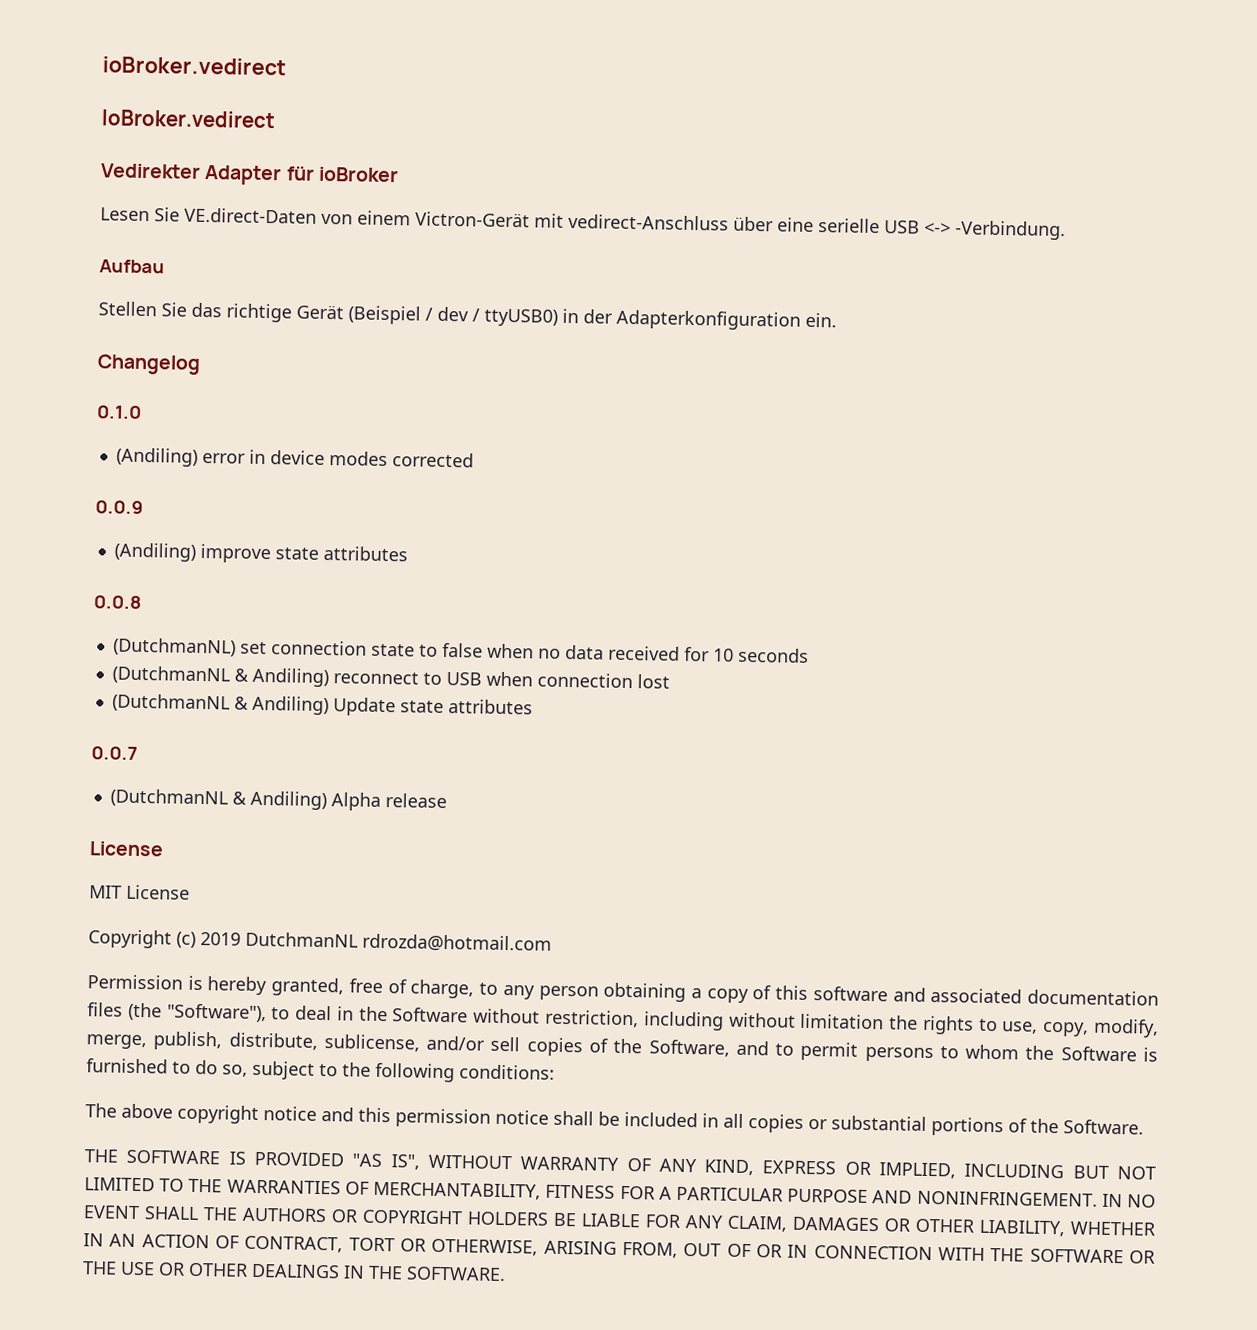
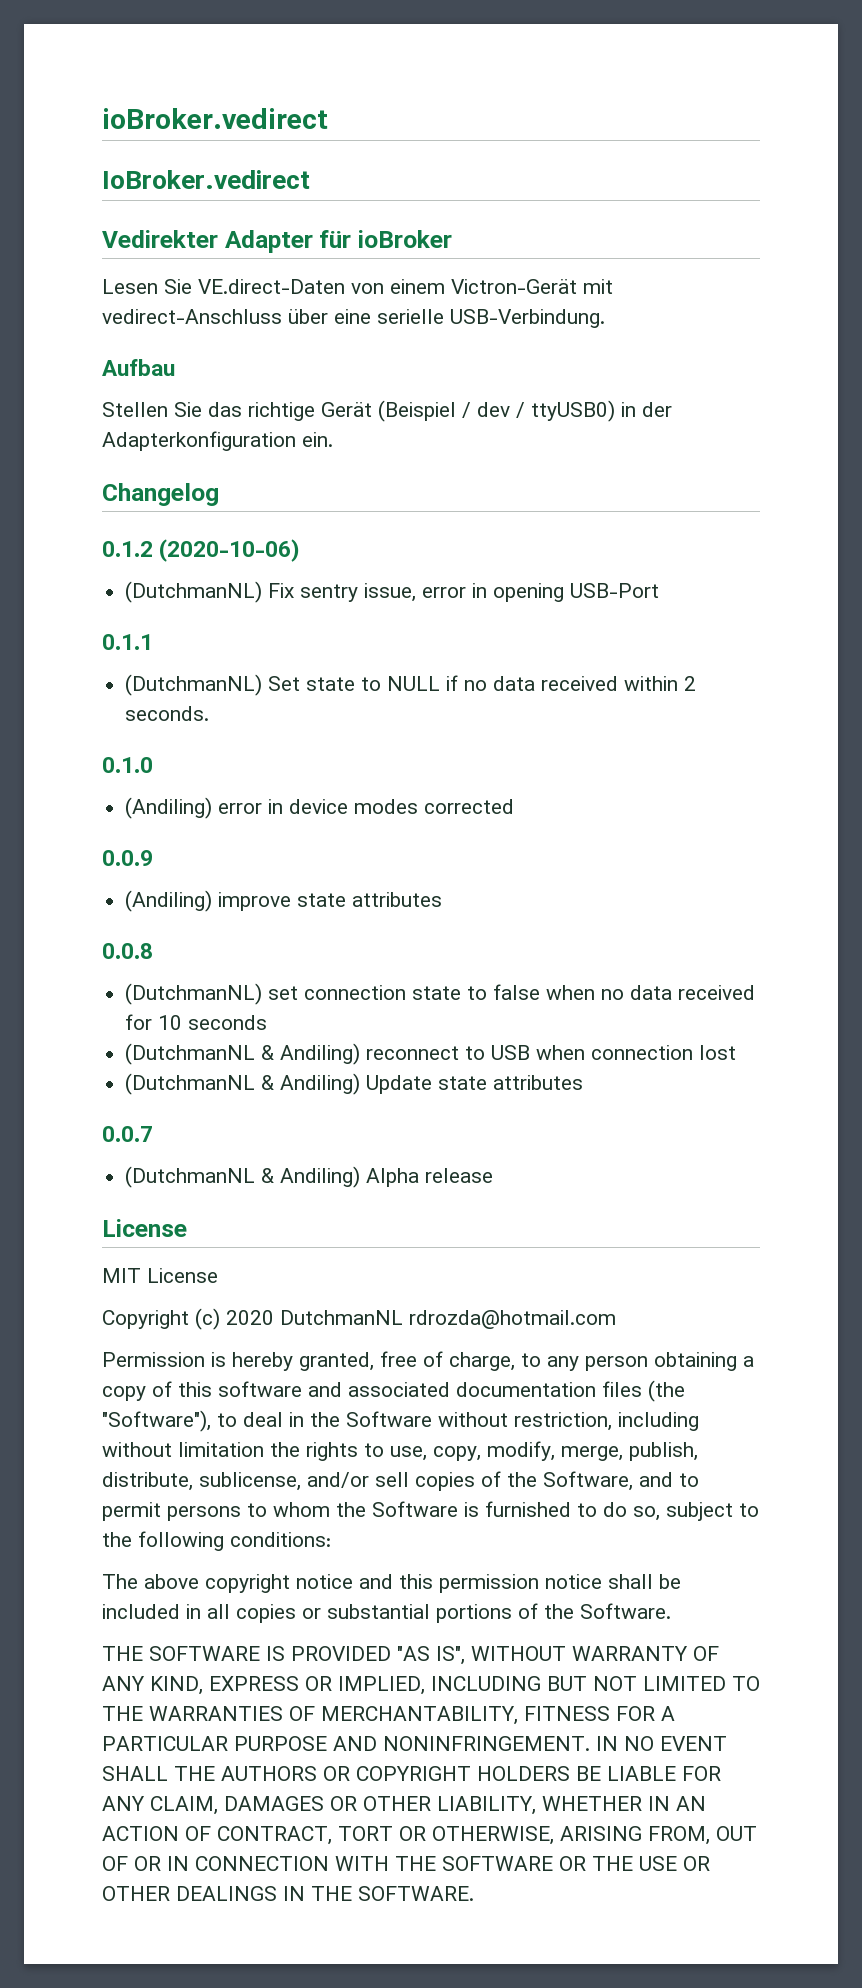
- Lesen Sie VE.direct-Daten von einem Victron-Gerät mit vedirect-Anschluss über eine serielle USB <-> -Verbindung.
+ Lesen Sie VE.direct-Daten von einem Victron-Gerät mit vedirect-Anschluss über eine serielle USB-Verbindung.
+ 0.1.2 (2020-10-06)
+ (DutchmanNL) Fix sentry issue, error in opening USB-Port
+ 0.1.1
+ (DutchmanNL) Set state to NULL if no data received within 2 seconds.
- Copyright (c) 2019 DutchmanNL rdrozda@hotmail.com
+ Copyright (c) 2020 DutchmanNL rdrozda@hotmail.com

